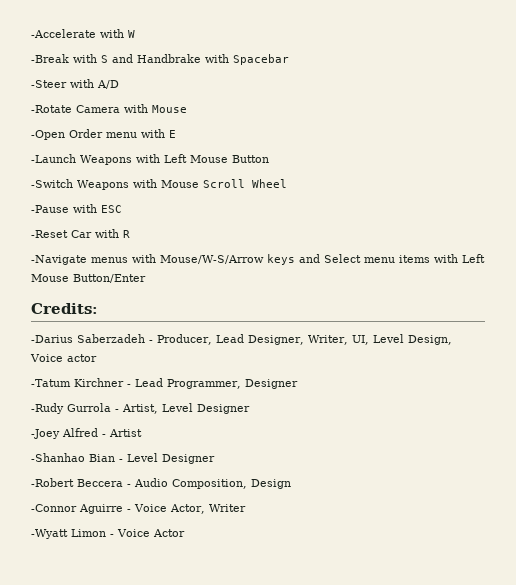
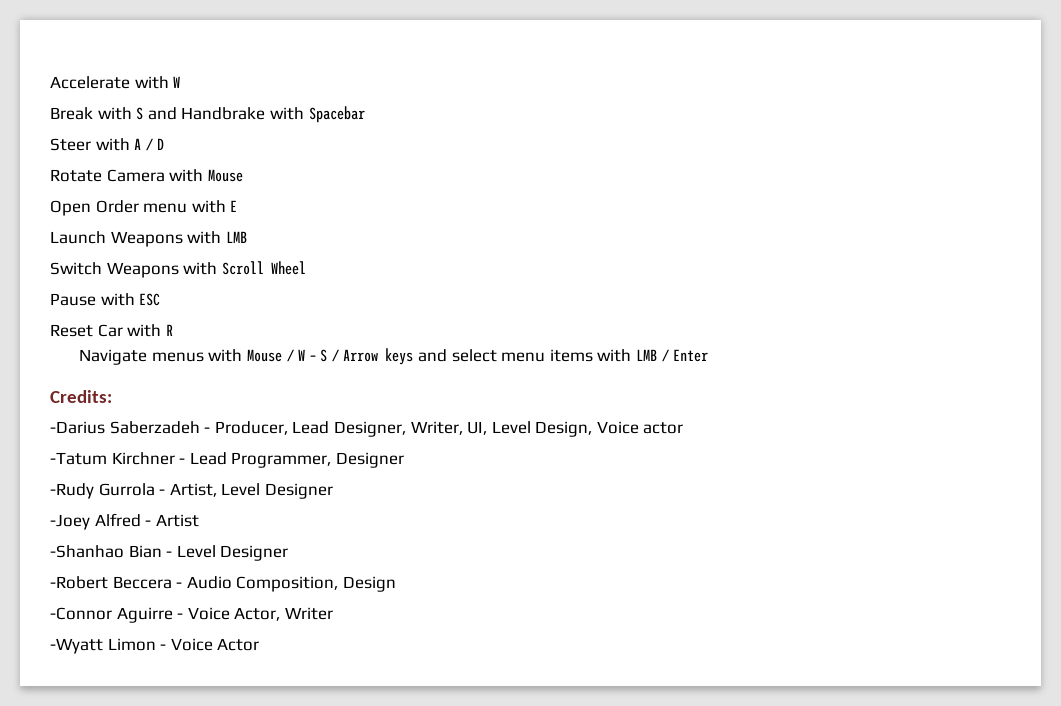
- -Accelerate with W
+ Accelerate with W
- -Break with S and Handbrake with Spacebar
+ Break with S and Handbrake with Spacebar
- -Steer with A/D
- -Rotate Camera with Mouse
+ Steer with A / D
+ Rotate Camera with Mouse
- -Open Order menu with E
+ Open Order menu with E
- -Launch Weapons with Left Mouse Button
- -Switch Weapons with Mouse Scroll Wheel
+ Launch Weapons with LMB
+ Switch Weapons with Scroll Wheel
- -Pause with ESC
+ Pause with ESC
- -Reset Car with R
+ Reset Car with R
- -Navigate menus with Mouse/W-S/Arrow keys and Select menu items with Left Mouse Button/Enter
+ Navigate menus with Mouse / W - S / Arrow keys and select menu items with LMB / Enter

